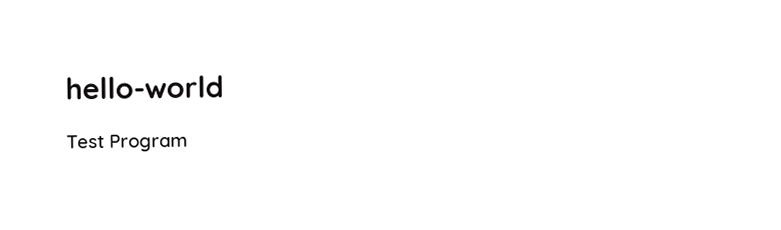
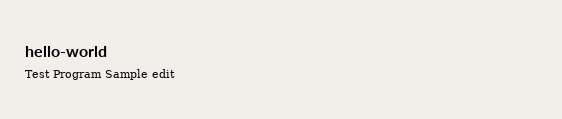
- Test Program
+ Test Program Sample edit

